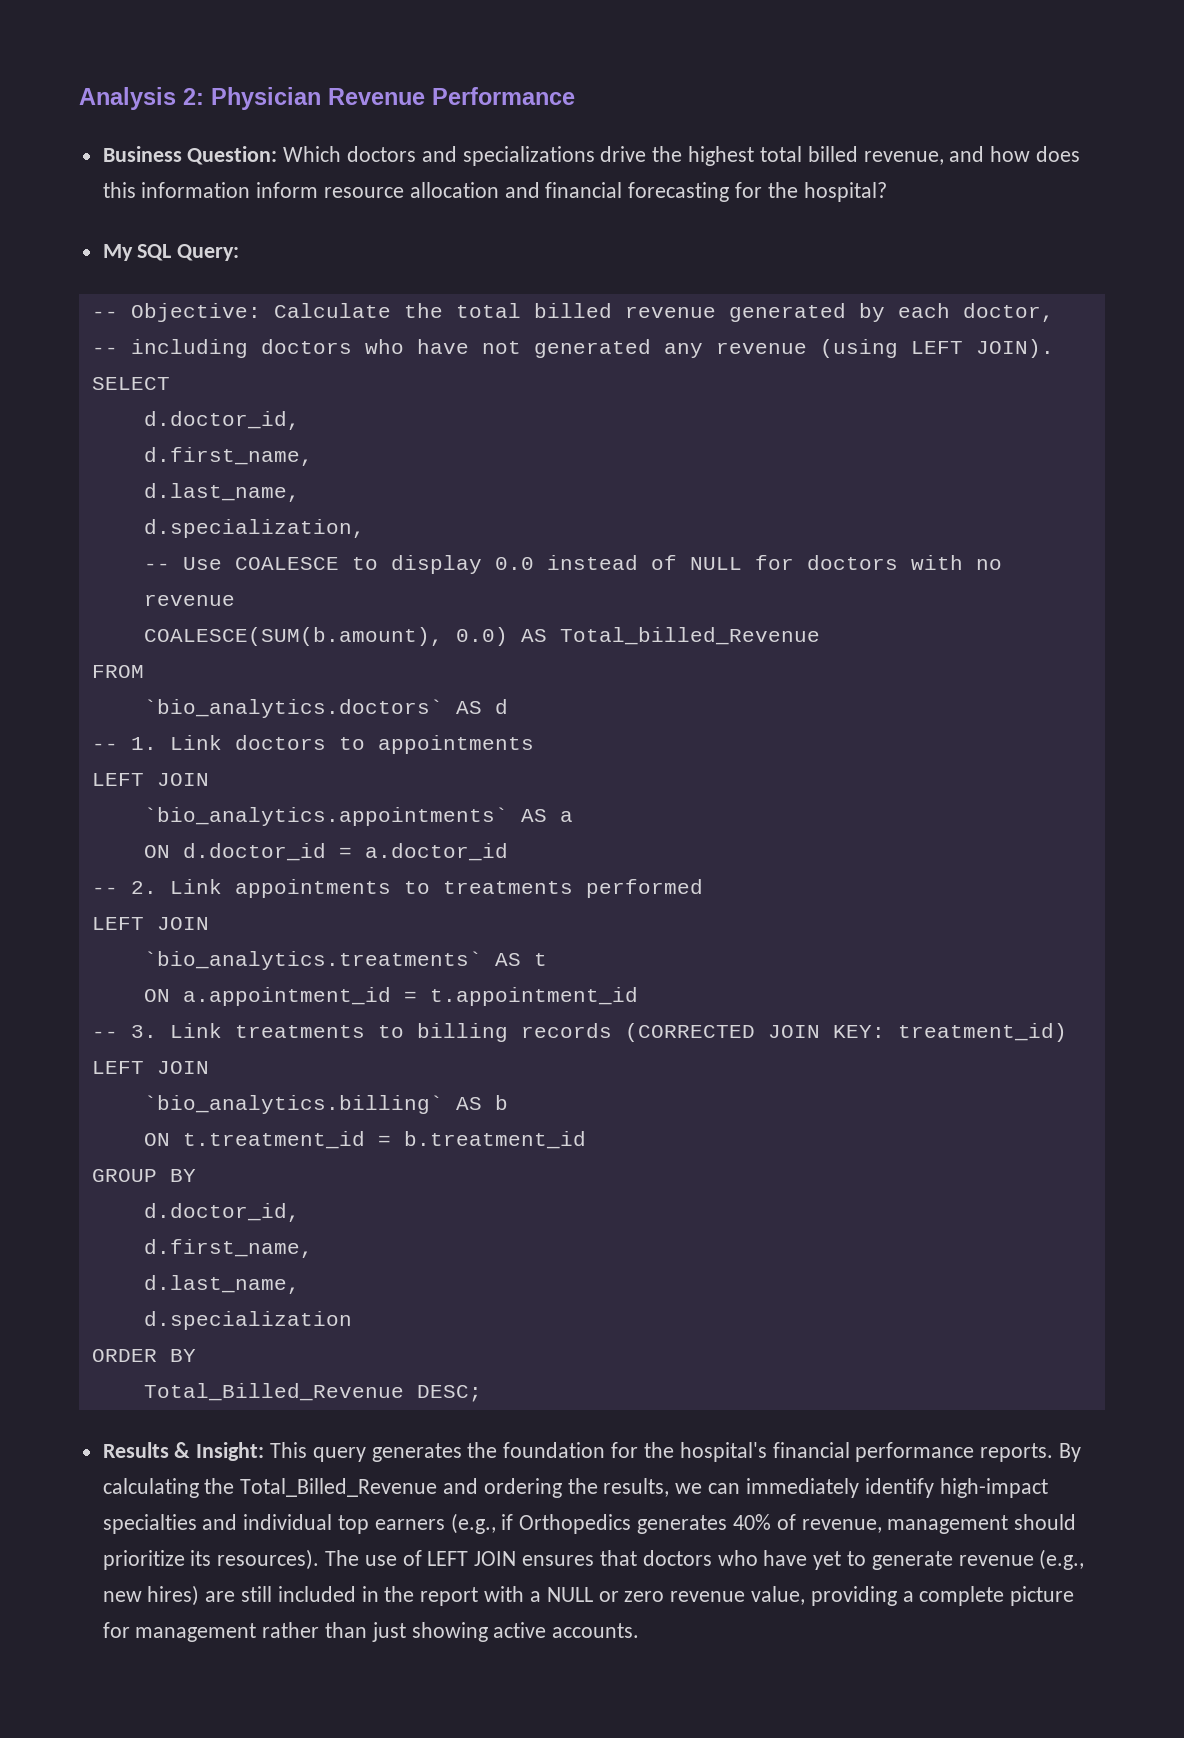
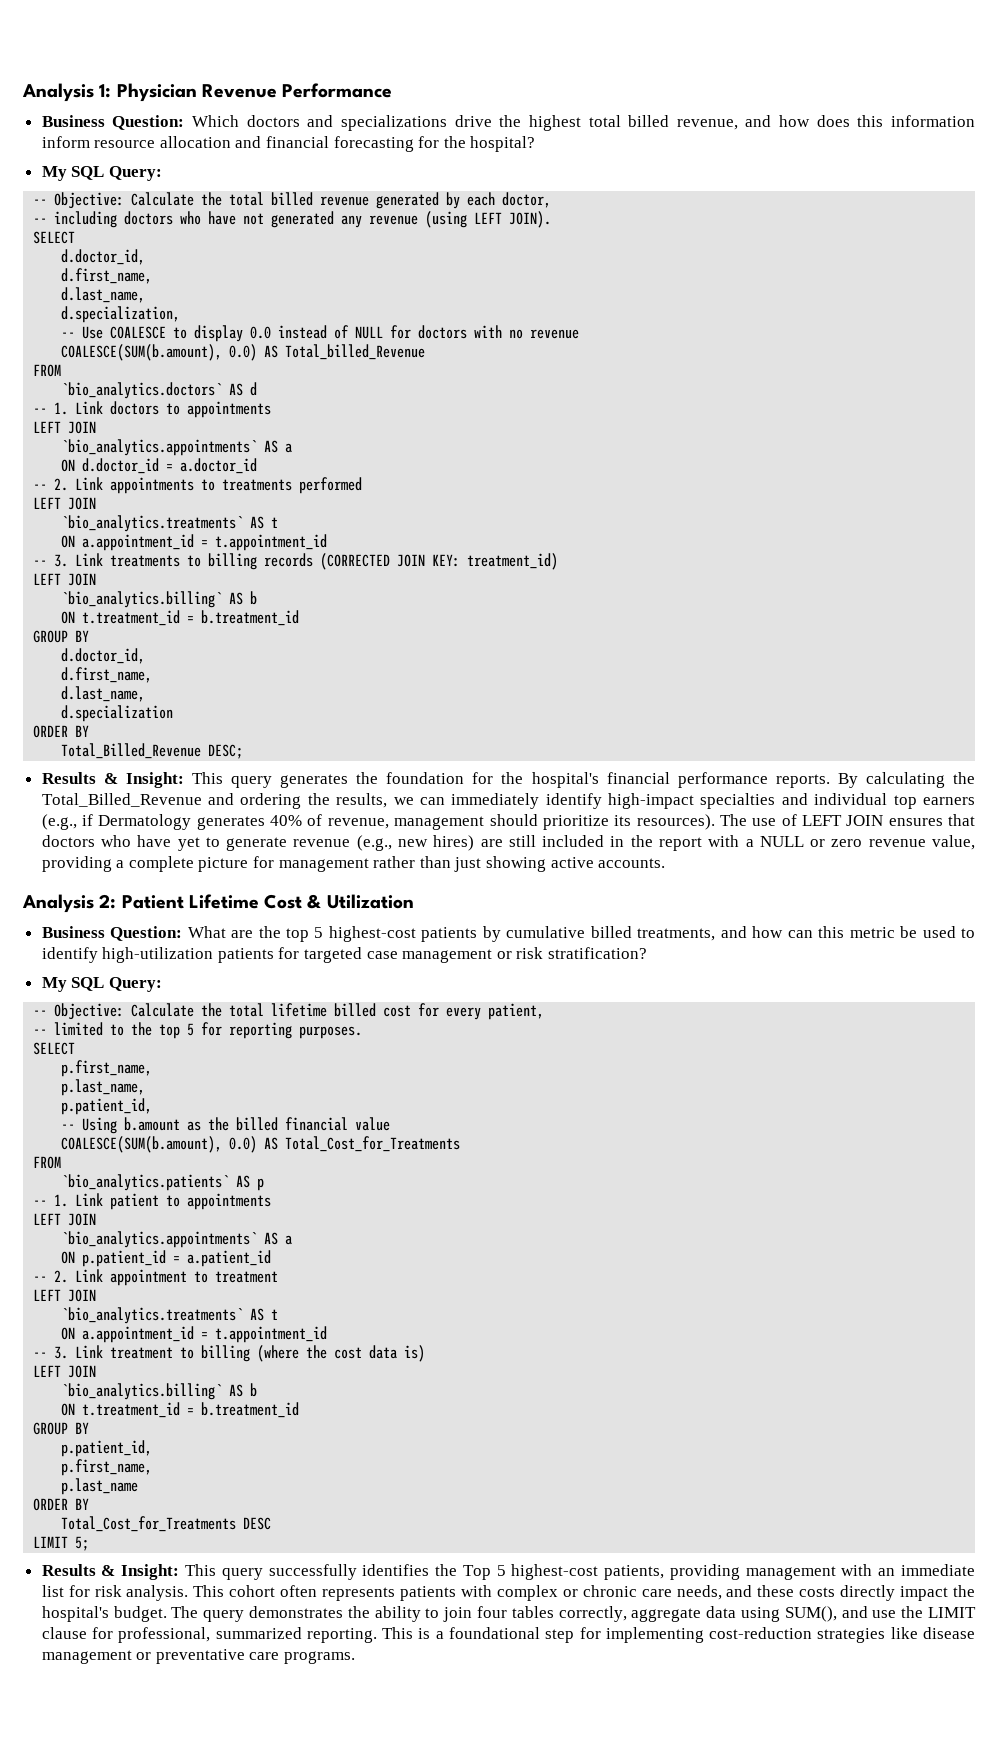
- Analysis 2: Physician Revenue Performance
+ Analysis 1: Physician Revenue Performance
- By calculating the Total_Billed_Revenue and ordering the results, we can immediately identify high-impact specialties and individual top earners (e.g., if Orthopedics generates 40% of revenue, management should prioritize its resources).
+ By calculating the Total_Billed_Revenue and ordering the results, we can immediately identify high-impact specialties and individual top earners (e.g., if Dermatology generates 40% of revenue, management should prioritize its resources).
+ Analysis 2: Patient Lifetime Cost & Utilization
+ Business Question: What are the top 5 highest-cost patients by cumulative billed treatments, and how can this metric be used to identify high-utilization patients for targeted case management or risk stratification?
+ My SQL Query:
+ -- Objective: Calculate the total lifetime billed cost for every patient,
+ -- limited to the top 5 for reporting purposes.
+ SELECT
+ p.first_name,
+ p.last_name,
+ p.patient_id,
+ -- Using b.amount as the billed financial value
+ COALESCE(SUM(b.amount), 0.0) AS Total_Cost_for_Treatments
+ FROM
+ `bio_analytics.patients` AS p
+ -- 1. Link patient to appointments
+ LEFT JOIN
+ `bio_analytics.appointments` AS a
+ ON p.patient_id = a.patient_id
+ -- 2. Link appointment to treatment
+ LEFT JOIN
+ `bio_analytics.treatments` AS t
+ ON a.appointment_id = t.appointment_id
+ -- 3. Link treatment to billing (where the cost data is)
+ LEFT JOIN
+ `bio_analytics.billing` AS b
+ ON t.treatment_id = b.treatment_id
+ GROUP BY
+ p.patient_id,
+ p.first_name,
+ p.last_name
+ ORDER BY
+ Total_Cost_for_Treatments DESC
+ LIMIT 5;
+ Results & Insight: This query successfully identifies the Top 5 highest-cost patients, providing management with an immediate list for risk analysis. This cohort often represents patients with complex or chronic care needs, and these costs directly impact the hospital's budget. The query demonstrates the ability to join four tables correctly, aggregate data using SUM(), and use the LIMIT clause for professional, summarized reporting. This is a foundational step for implementing cost-reduction strategies like disease management or preventative care programs.

